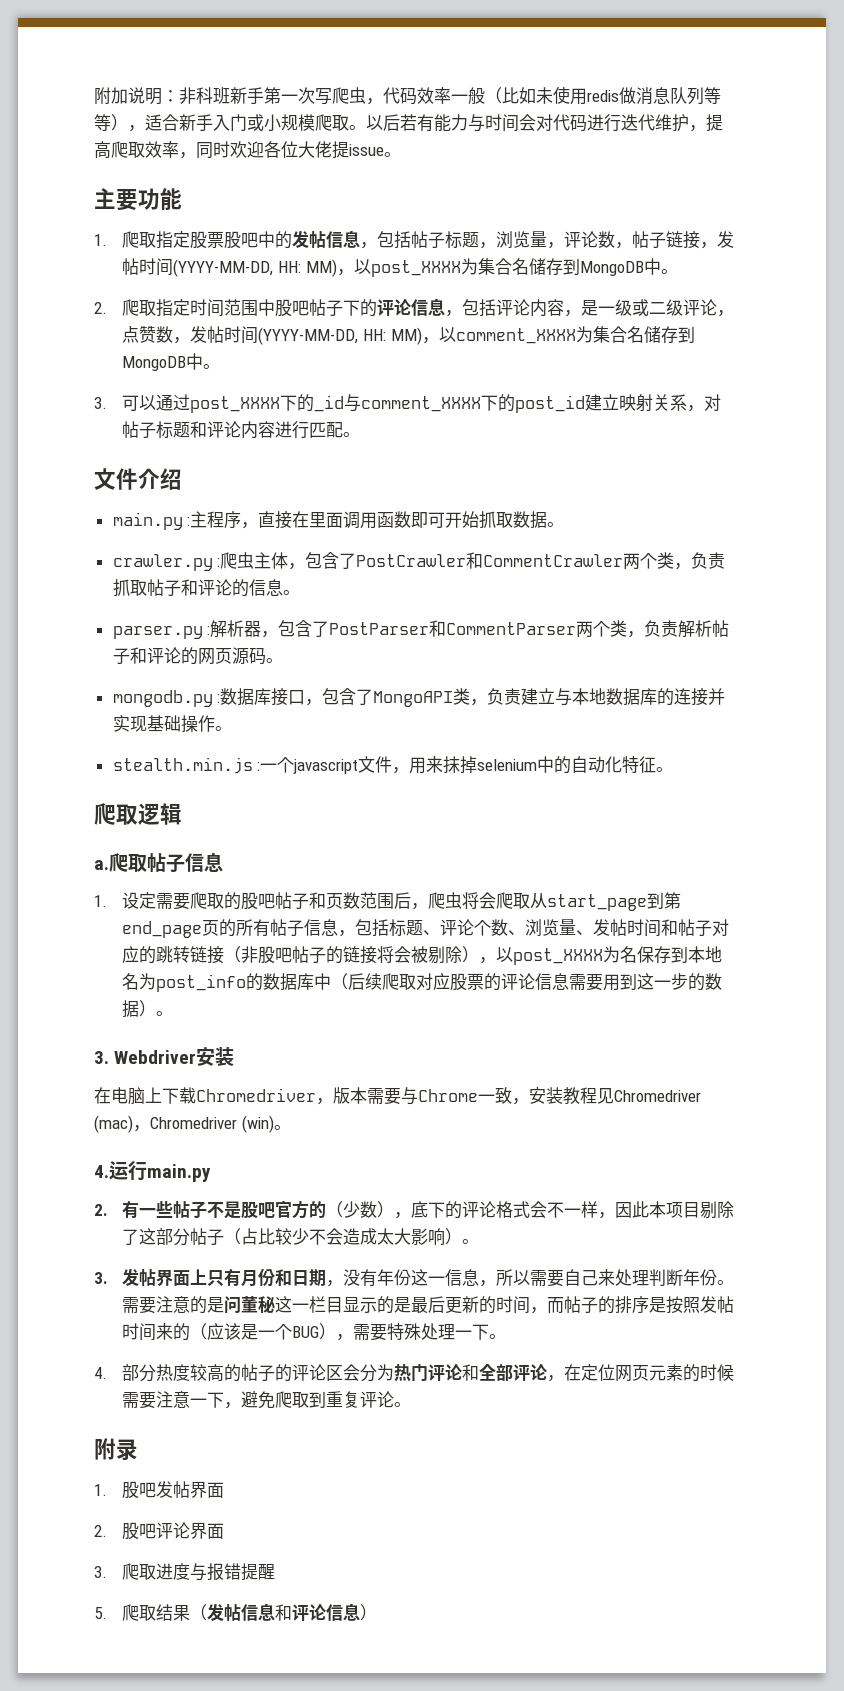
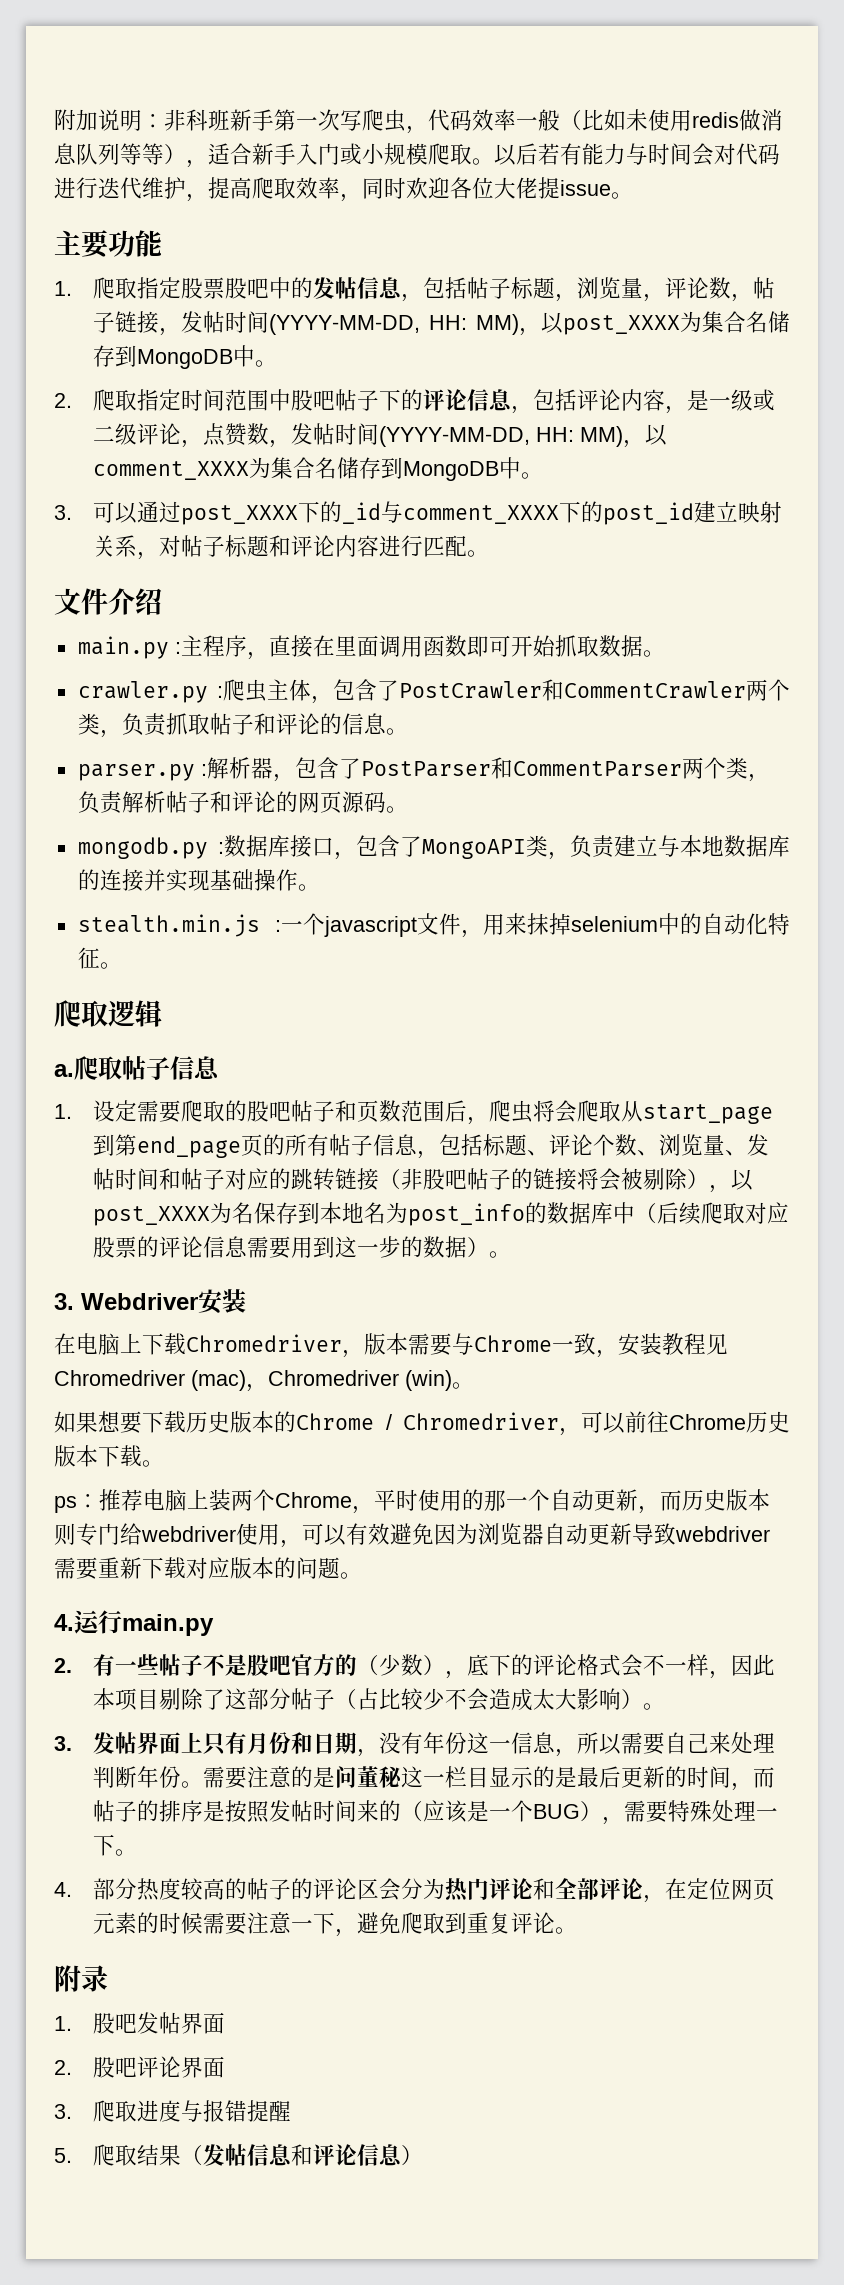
+ 如果想要下载历史版本的Chrome / Chromedriver，可以前往Chrome历史版本下载。
+ ps：推荐电脑上装两个Chrome，平时使用的那一个自动更新，而历史版本则专门给webdriver使用，可以有效避免因为浏览器自动更新导致webdriver需要重新下载对应版本的问题。

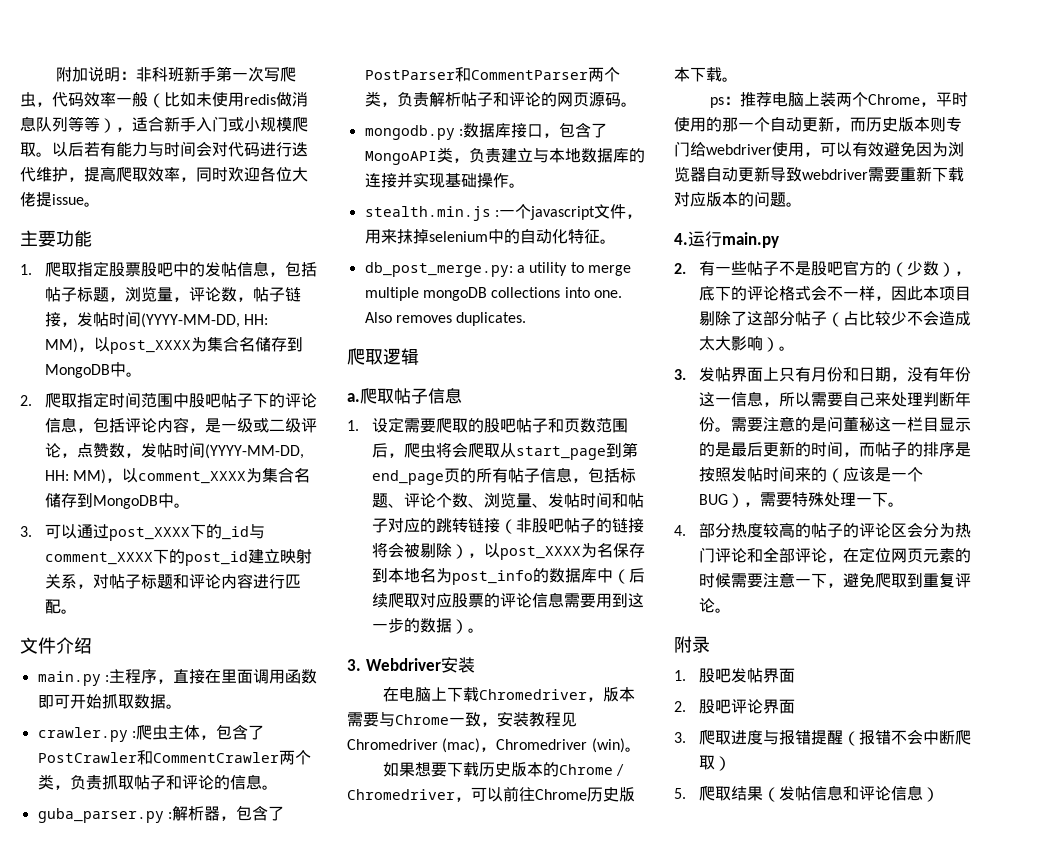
- parser.py :解析器，包含了PostParser和CommentParser两个类，负责解析帖子和评论的网页源码。
+ guba_parser.py :解析器，包含了PostParser和CommentParser两个类，负责解析帖子和评论的网页源码。
+ db_post_merge.py: a utility to merge multiple mongoDB collections into one. Also removes duplicates.
- 3.爬取进度与报错提醒
+ 3.爬取进度与报错提醒（报错不会中断爬取）

